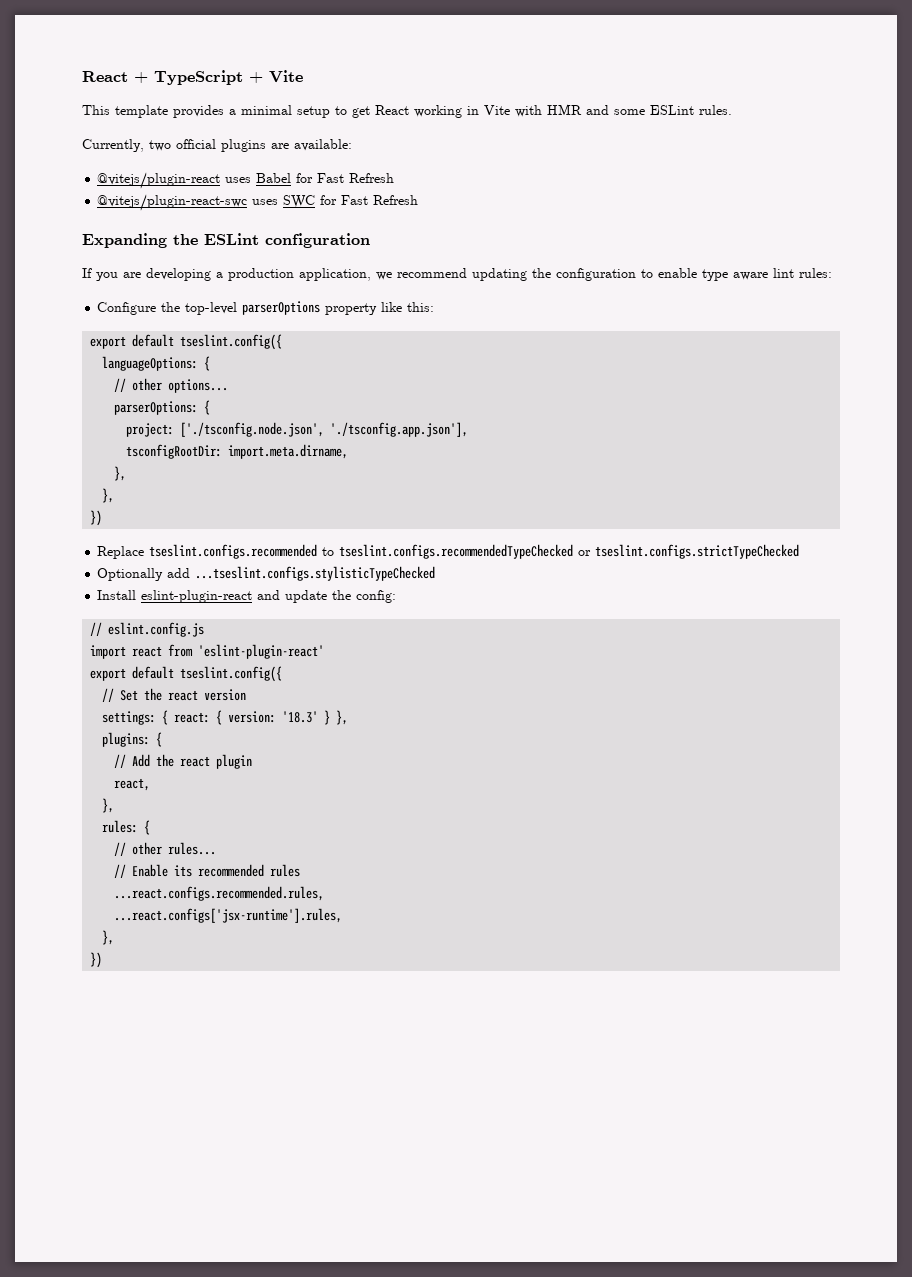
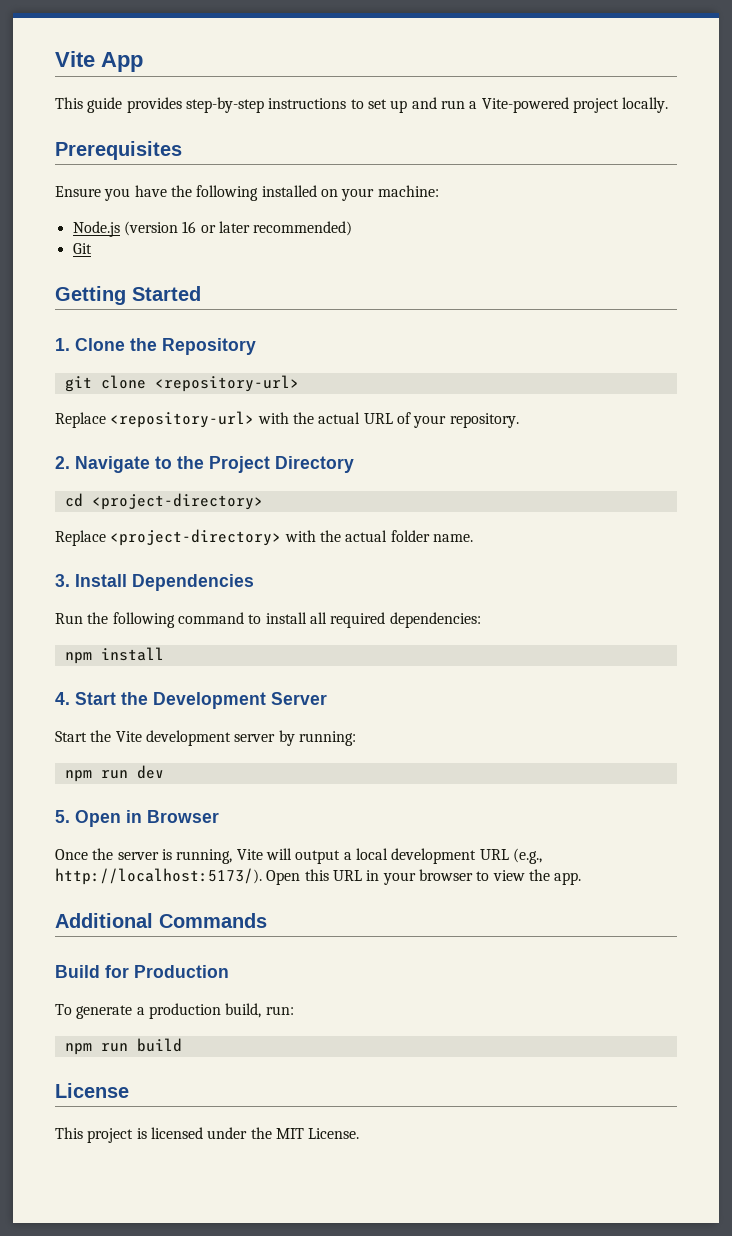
- React + TypeScript + Vite
- This template provides a minimal setup to get React working in Vite with HMR and some ESLint rules.
- Currently, two official plugins are available:
- @vitejs/plugin-react uses Babel for Fast Refresh
- @vitejs/plugin-react-swc uses SWC for Fast Refresh
- Expanding the ESLint configuration
- If you are developing a production application, we recommend updating the configuration to enable type aware lint rules:
- Configure the top-level parserOptions property like this:
- export default tseslint.config({
- languageOptions: {
- // other options...
- parserOptions: {
- project: ['./tsconfig.node.json', './tsconfig.app.json'],
- tsconfigRootDir: import.meta.dirname,
- },
- },
- })
- Replace tseslint.configs.recommended to tseslint.configs.recommendedTypeChecked or tseslint.configs.strictTypeChecked
- Optionally add ...tseslint.configs.stylisticTypeChecked
- Install eslint-plugin-react and update the config:
- // eslint.config.js
- import react from 'eslint-plugin-react'
- export default tseslint.config({
- // Set the react version
- settings: { react: { version: '18.3' } },
- plugins: {
- // Add the react plugin
- react,
- },
- rules: {
- // other rules...
- // Enable its recommended rules
- ...react.configs.recommended.rules,
- ...react.configs['jsx-runtime'].rules,
- },
- })
+ Vite App
+ This guide provides step-by-step instructions to set up and run a Vite-powered project locally.
+ Prerequisites
+ Ensure you have the following installed on your machine:
+ Node.js (version 16 or later recommended)
+ Git
+ Getting Started
+ 1. Clone the Repository
+ git clone <repository-url>
+ Replace <repository-url> with the actual URL of your repository.
+ 2. Navigate to the Project Directory
+ cd <project-directory>
+ Replace <project-directory> with the actual folder name.
+ 3. Install Dependencies
+ Run the following command to install all required dependencies:
+ npm install
+ 4. Start the Development Server
+ Start the Vite development server by running:
+ npm run dev
+ 5. Open in Browser
+ Once the server is running, Vite will output a local development URL (e.g., http://localhost:5173/). Open this URL in your browser to view the app.
+ Additional Commands
+ Build for Production
+ To generate a production build, run:
+ npm run build
+ License
+ This project is licensed under the MIT License.

